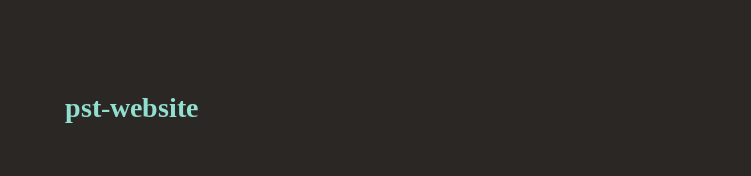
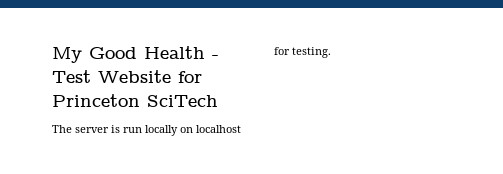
- pst-website
+ My Good Health - Test Website for Princeton SciTech
+ The server is run locally on localhost for testing.

